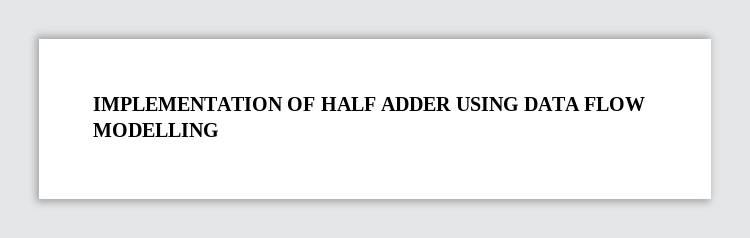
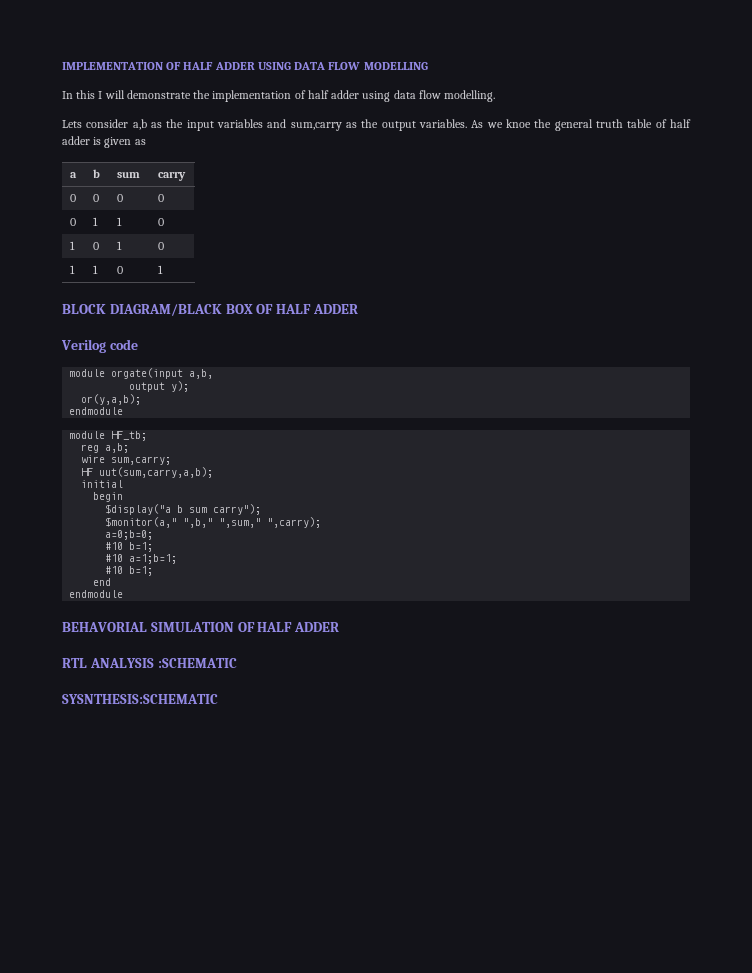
+ In this I will demonstrate the implementation of half adder using data flow modelling.
+ Lets consider a,b as the input variables and sum,carry as the output variables. As we knoe the general truth table of half adder is given as
+ a | b | sum | carry
+ 0 | 0 | 0 | 0
+ 0 | 1 | 1 | 0
+ 1 | 0 | 1 | 0
+ 1 | 1 | 0 | 1
+ BLOCK DIAGRAM/BLACK BOX OF HALF ADDER
+ Verilog code
+ module orgate(input a,b,
+ output y);
+ or(y,a,b);
+ endmodule
+ module HF_tb;
+ reg a,b;
+ wire sum,carry;
+ HF uut(sum,carry,a,b);
+ initial
+ begin
+ $display("a b sum carry");
+ $monitor(a," ",b," ",sum," ",carry);
+ a=0;b=0;
+ #10 b=1;
+ #10 a=1;b=1;
+ #10 b=1;
+ end
+ endmodule
+ BEHAVORIAL SIMULATION OF HALF ADDER
+ RTL ANALYSIS :SCHEMATIC
+ SYSNTHESIS:SCHEMATIC

